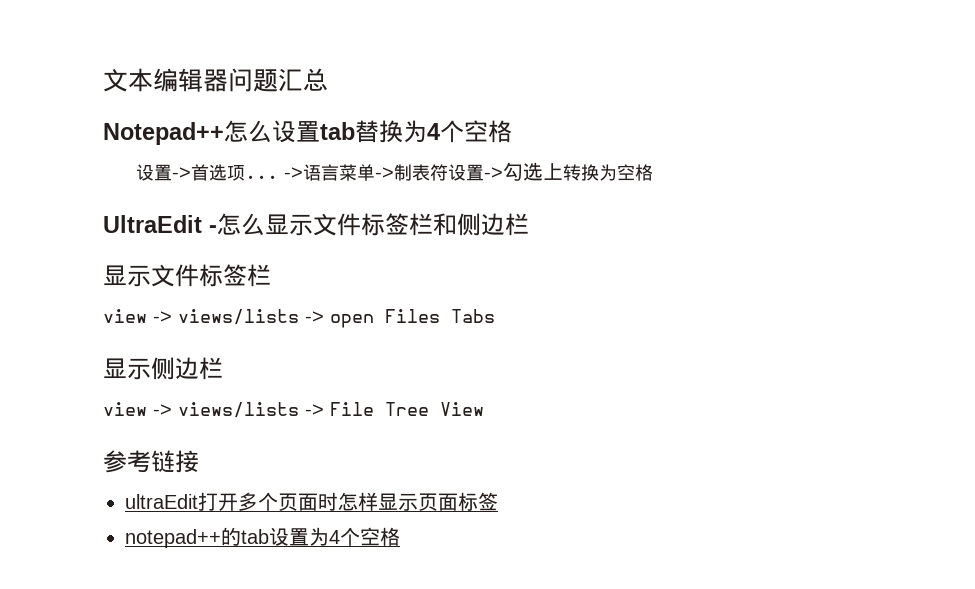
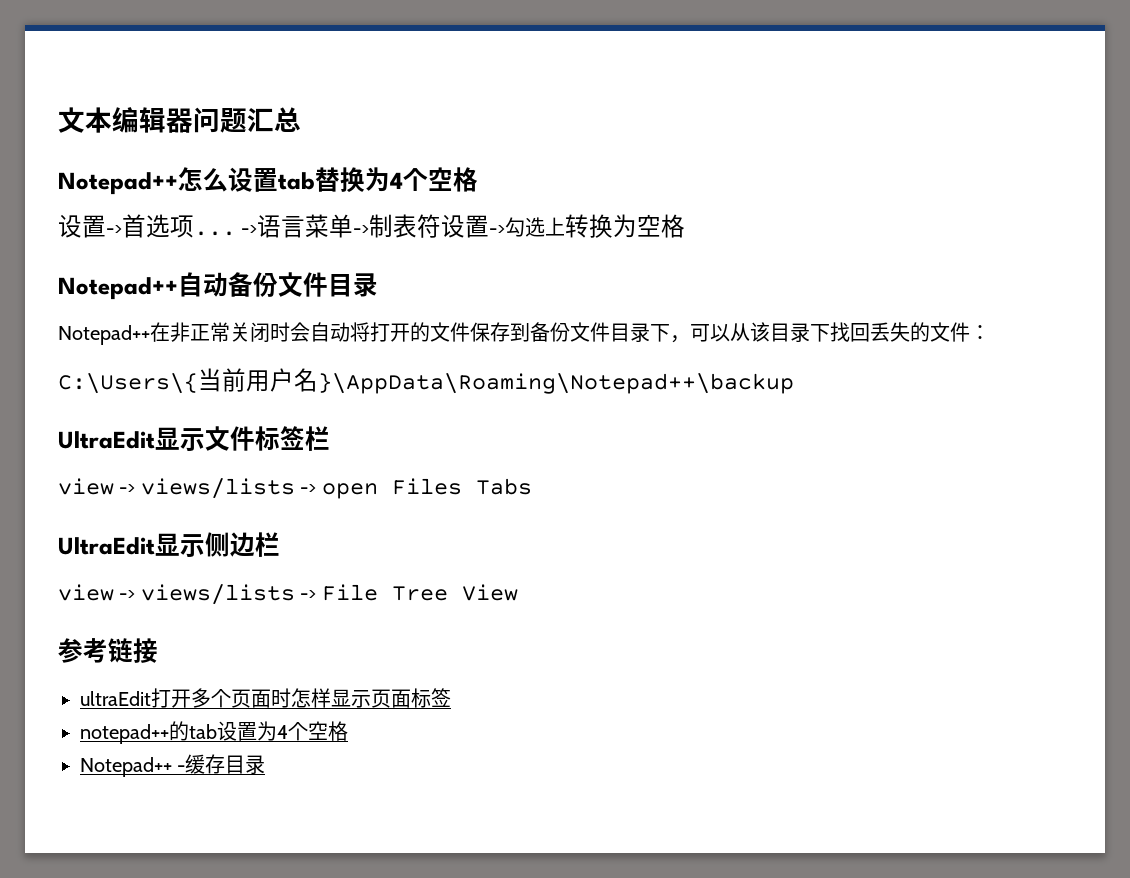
- UltraEdit -怎么显示文件标签栏和侧边栏
- 显示文件标签栏
+ Notepad++自动备份文件目录
+ Notepad++在非正常关闭时会自动将打开的文件保存到备份文件目录下，可以从该目录下找回丢失的文件：
+ C:\Users\{当前用户名}\AppData\Roaming\Notepad++\backup
+ UltraEdit显示文件标签栏
- 显示侧边栏
+ UltraEdit显示侧边栏
+ Notepad++ -缓存目录

